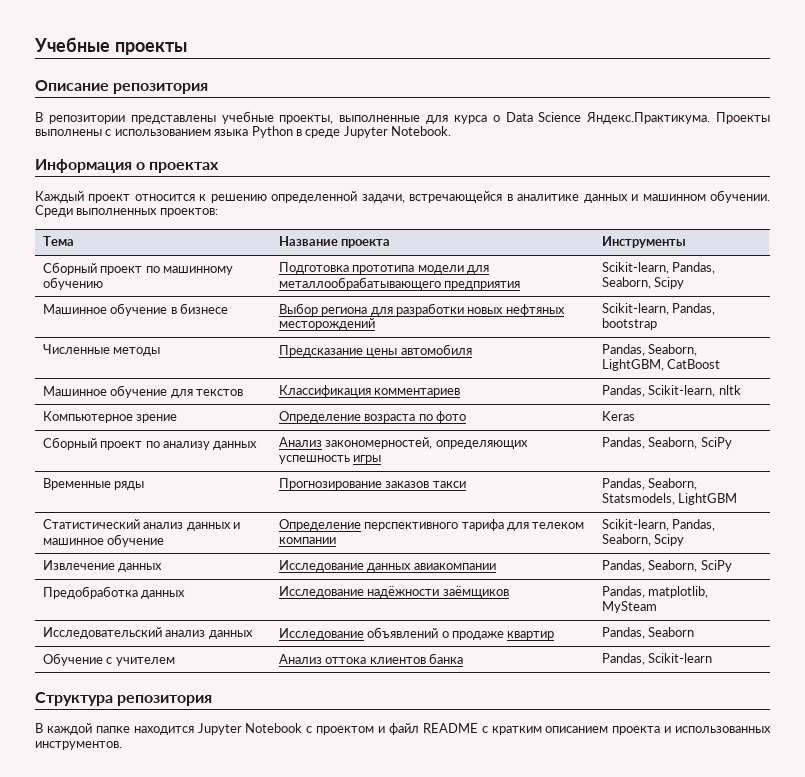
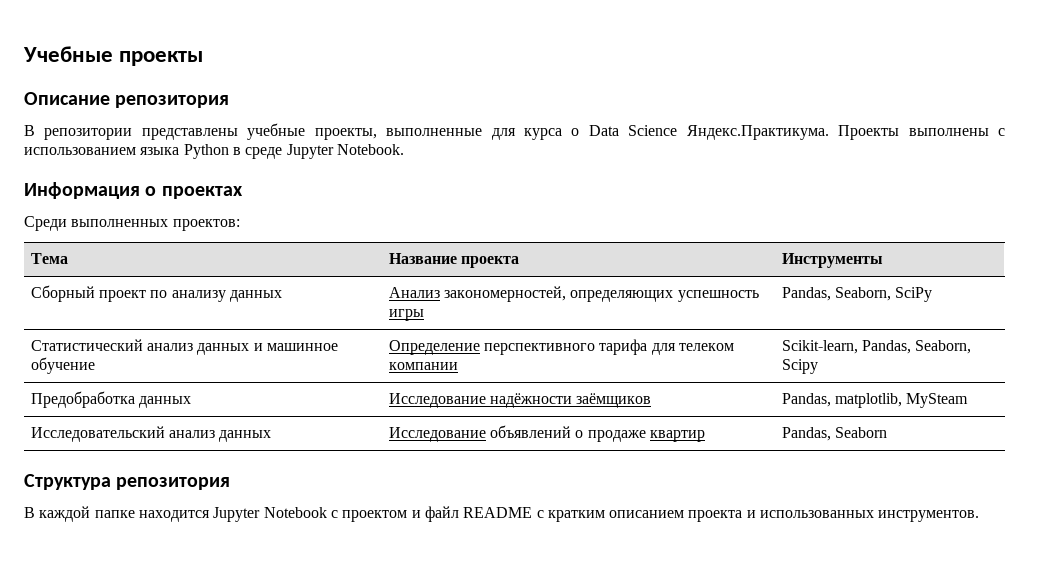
- Каждый проект относится к решению определенной задачи, встречающейся в аналитике данных и машинном обучении.
- Сборный проект по машинному обучению | Подготовка прототипа модели для металлообрабатывающего предприятия | Scikit-learn, Pandas, Seaborn, Scipy
- Машинное обучение в бизнесе | Выбор региона для разработки новых нефтяных месторождений | Scikit-learn, Pandas, bootstrap
- Численные методы | Предсказание цены автомобиля | Pandas, Seaborn, LightGBM, CatBoost
- Машинное обучение для текстов | Классификация комментариев | Pandas, Scikit-learn, nltk
- Компьютерное зрение | Определение возраста по фото | Keras
- Временные ряды | Прогнозирование заказов такси | Pandas, Seaborn, Statsmodels, LightGBM
- Извлечение данных | Исследование данных авиакомпании | Pandas, Seaborn, SciPy
- Обучение с учителем | Анализ оттока клиентов банка | Pandas, Scikit-learn

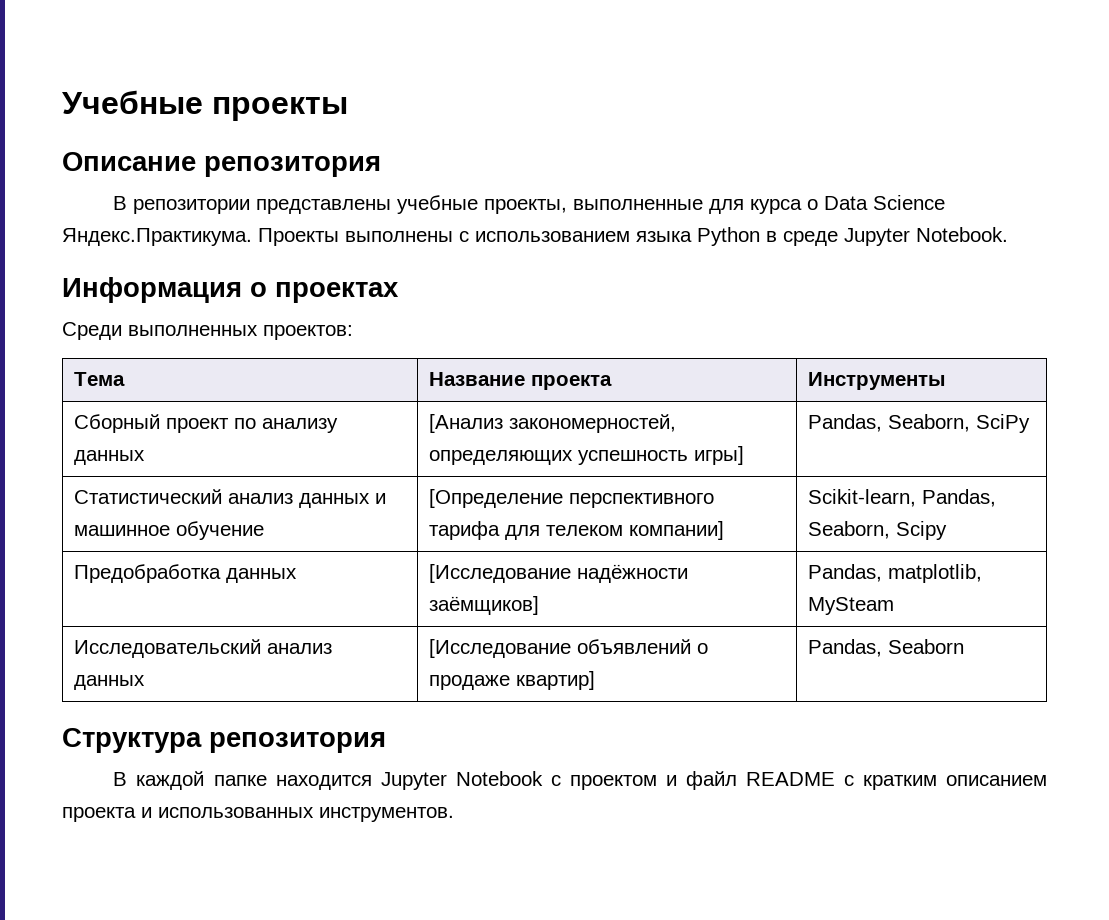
- Сборный проект по анализу данных | Анализ закономерностей, определяющих успешность игры | Pandas, Seaborn, SciPy
+ Сборный проект по анализу данных | [Анализ закономерностей, определяющих успешность игры] | Pandas, Seaborn, SciPy
- Статистический анализ данных и машинное обучение | Определение перспективного тарифа для телеком компании | Scikit-learn, Pandas, Seaborn, Scipy
+ Статистический анализ данных и машинное обучение | [Определение перспективного тарифа для телеком компании] | Scikit-learn, Pandas, Seaborn, Scipy
- Предобработка данных | Исследование надёжности заёмщиков | Pandas, matplotlib, MySteam
+ Предобработка данных | [Исследование надёжности заёмщиков] | Pandas, matplotlib, MySteam
- Исследовательский анализ данных | Исследование объявлений о продаже квартир | Pandas, Seaborn
+ Исследовательский анализ данных | [Исследование объявлений о продаже квартир] | Pandas, Seaborn

